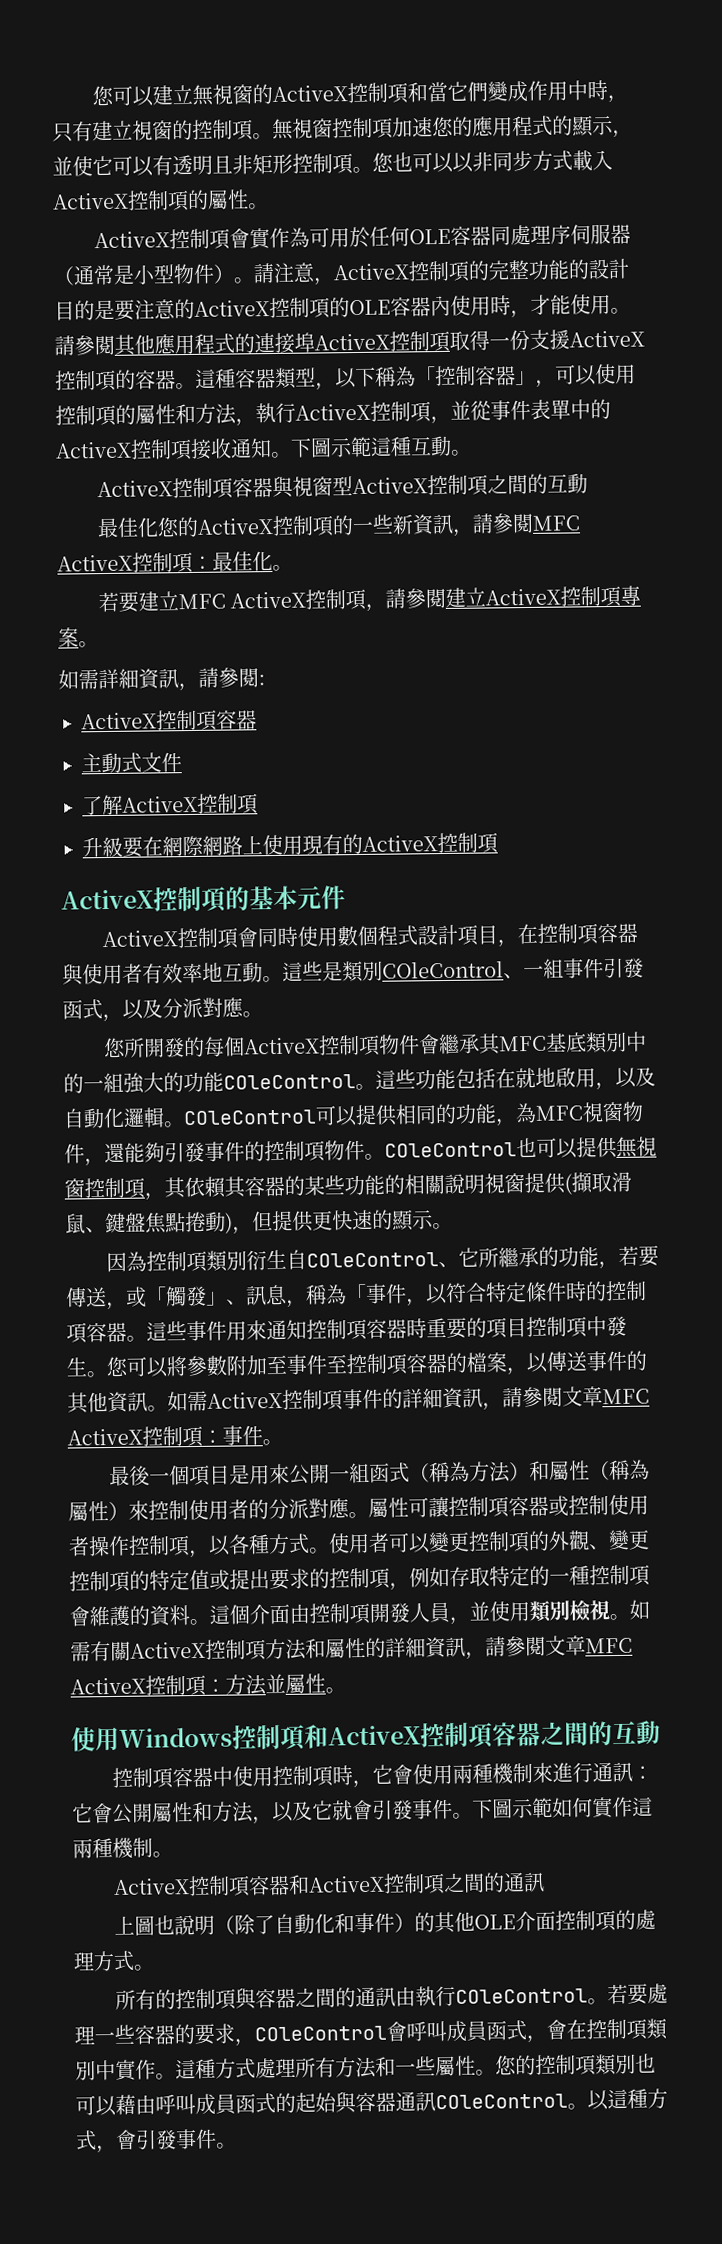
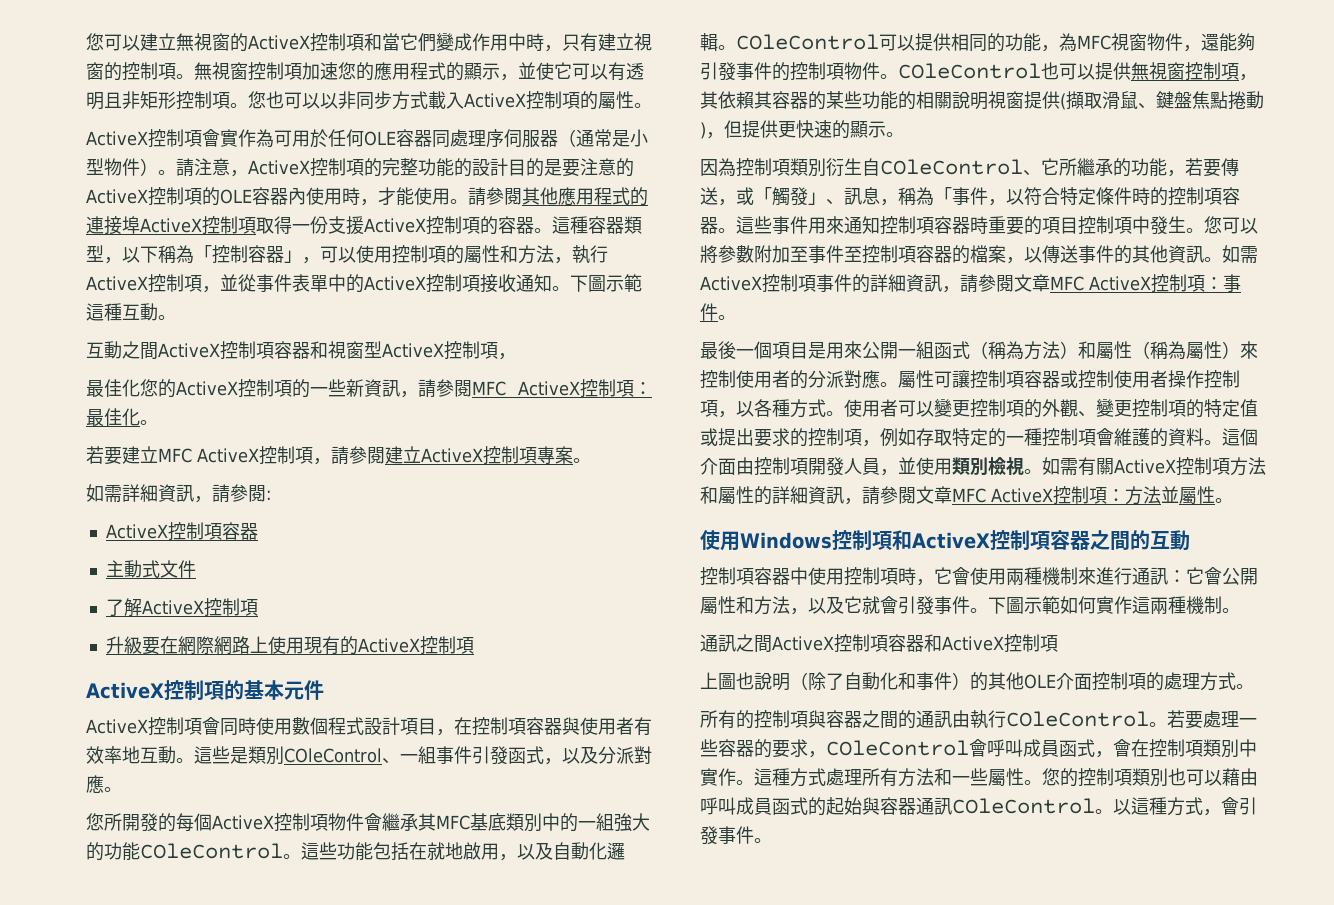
- ActiveX控制項容器與視窗型ActiveX控制項之間的互動
+ 互動之間ActiveX控制項容器和視窗型ActiveX控制項，
- ActiveX控制項容器和ActiveX控制項之間的通訊
+ 通訊之間ActiveX控制項容器和ActiveX控制項

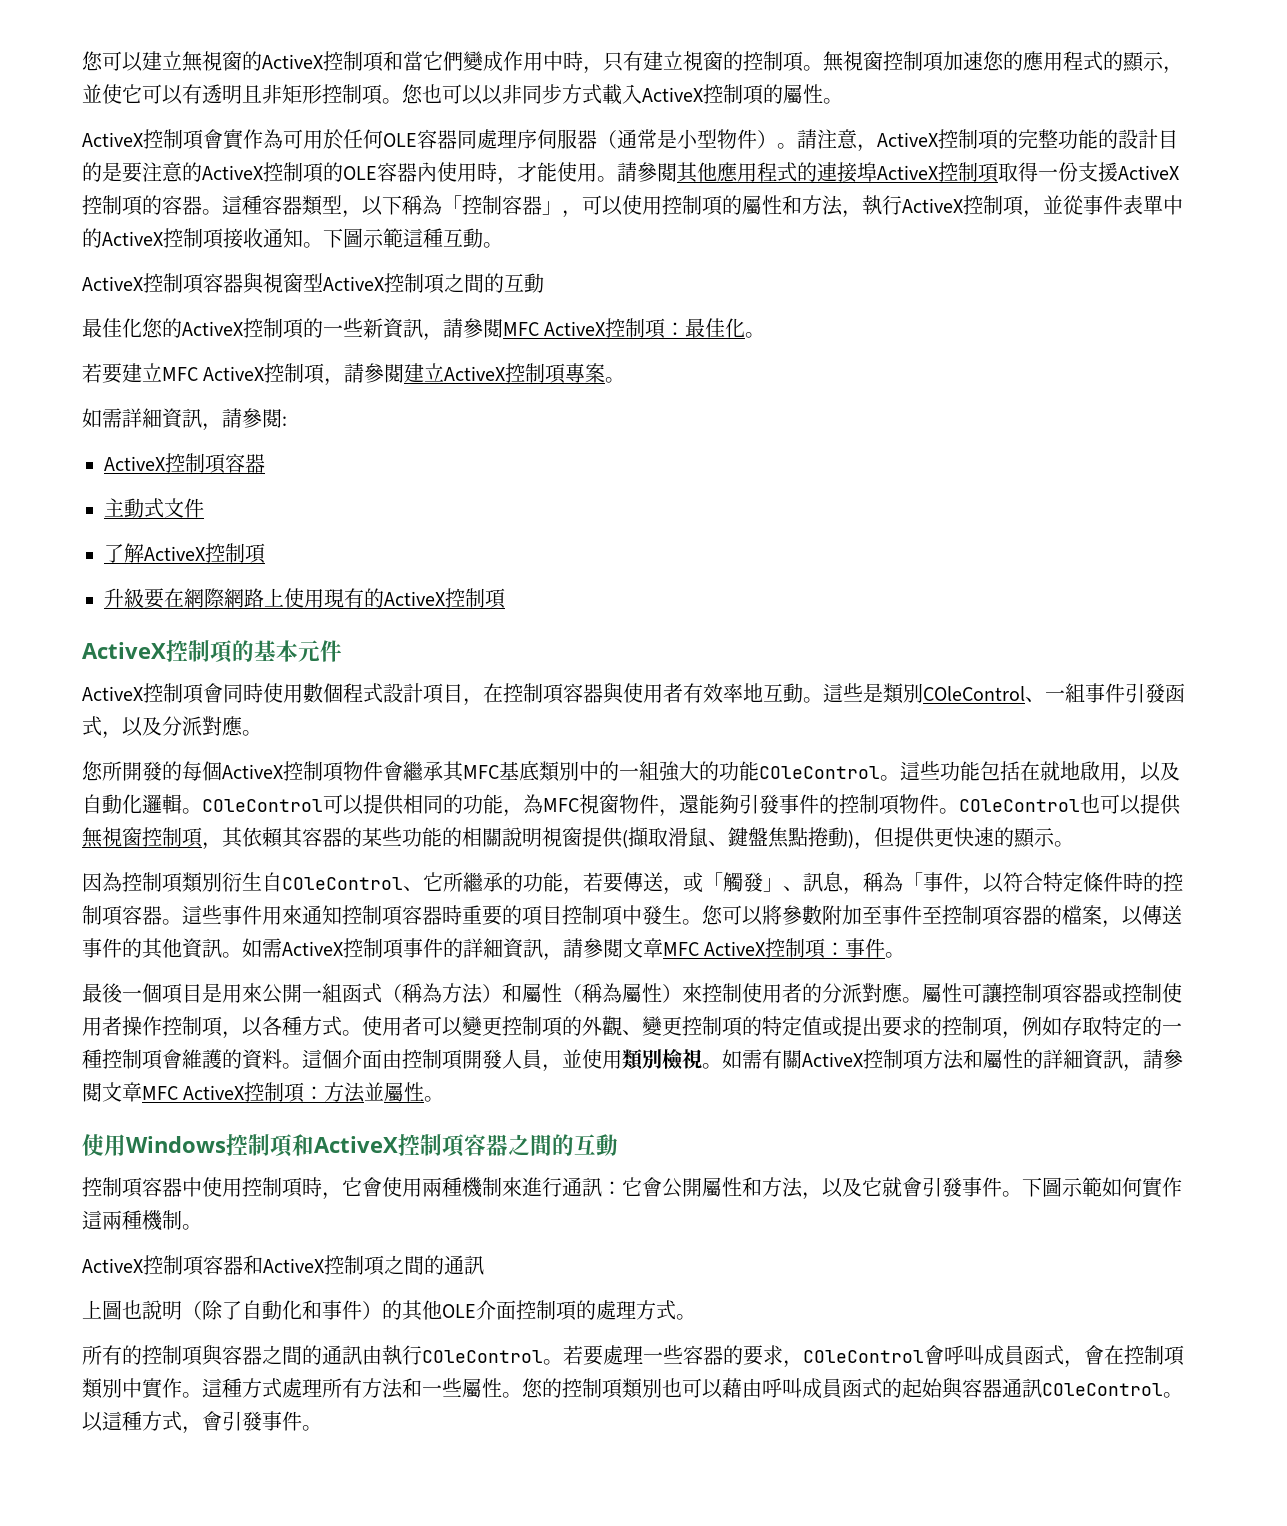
- 互動之間ActiveX控制項容器和視窗型ActiveX控制項，
+ ActiveX控制項容器與視窗型ActiveX控制項之間的互動
- 通訊之間ActiveX控制項容器和ActiveX控制項
+ ActiveX控制項容器和ActiveX控制項之間的通訊

